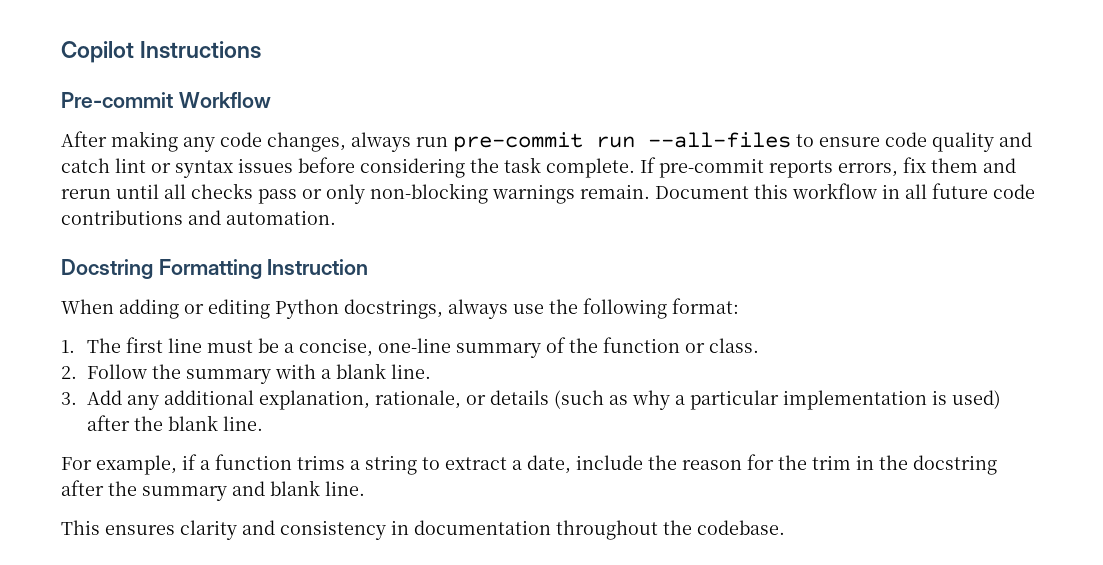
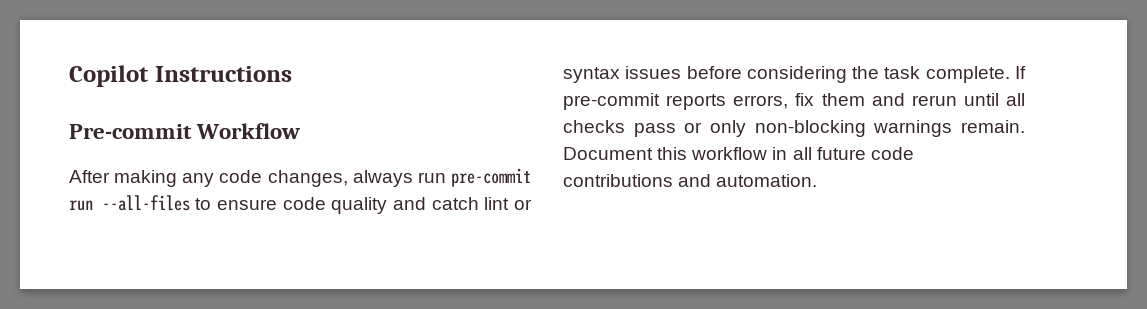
- Docstring Formatting Instruction
- When adding or editing Python docstrings, always use the following format:
- 1. The first line must be a concise, one-line summary of the function or class.
- 2. Follow the summary with a blank line.
- 3. Add any additional explanation, rationale, or details (such as why a particular implementation is used) after the blank line.
- For example, if a function trims a string to extract a date, include the reason for the trim in the docstring after the summary and blank line.
- This ensures clarity and consistency in documentation throughout the codebase.

